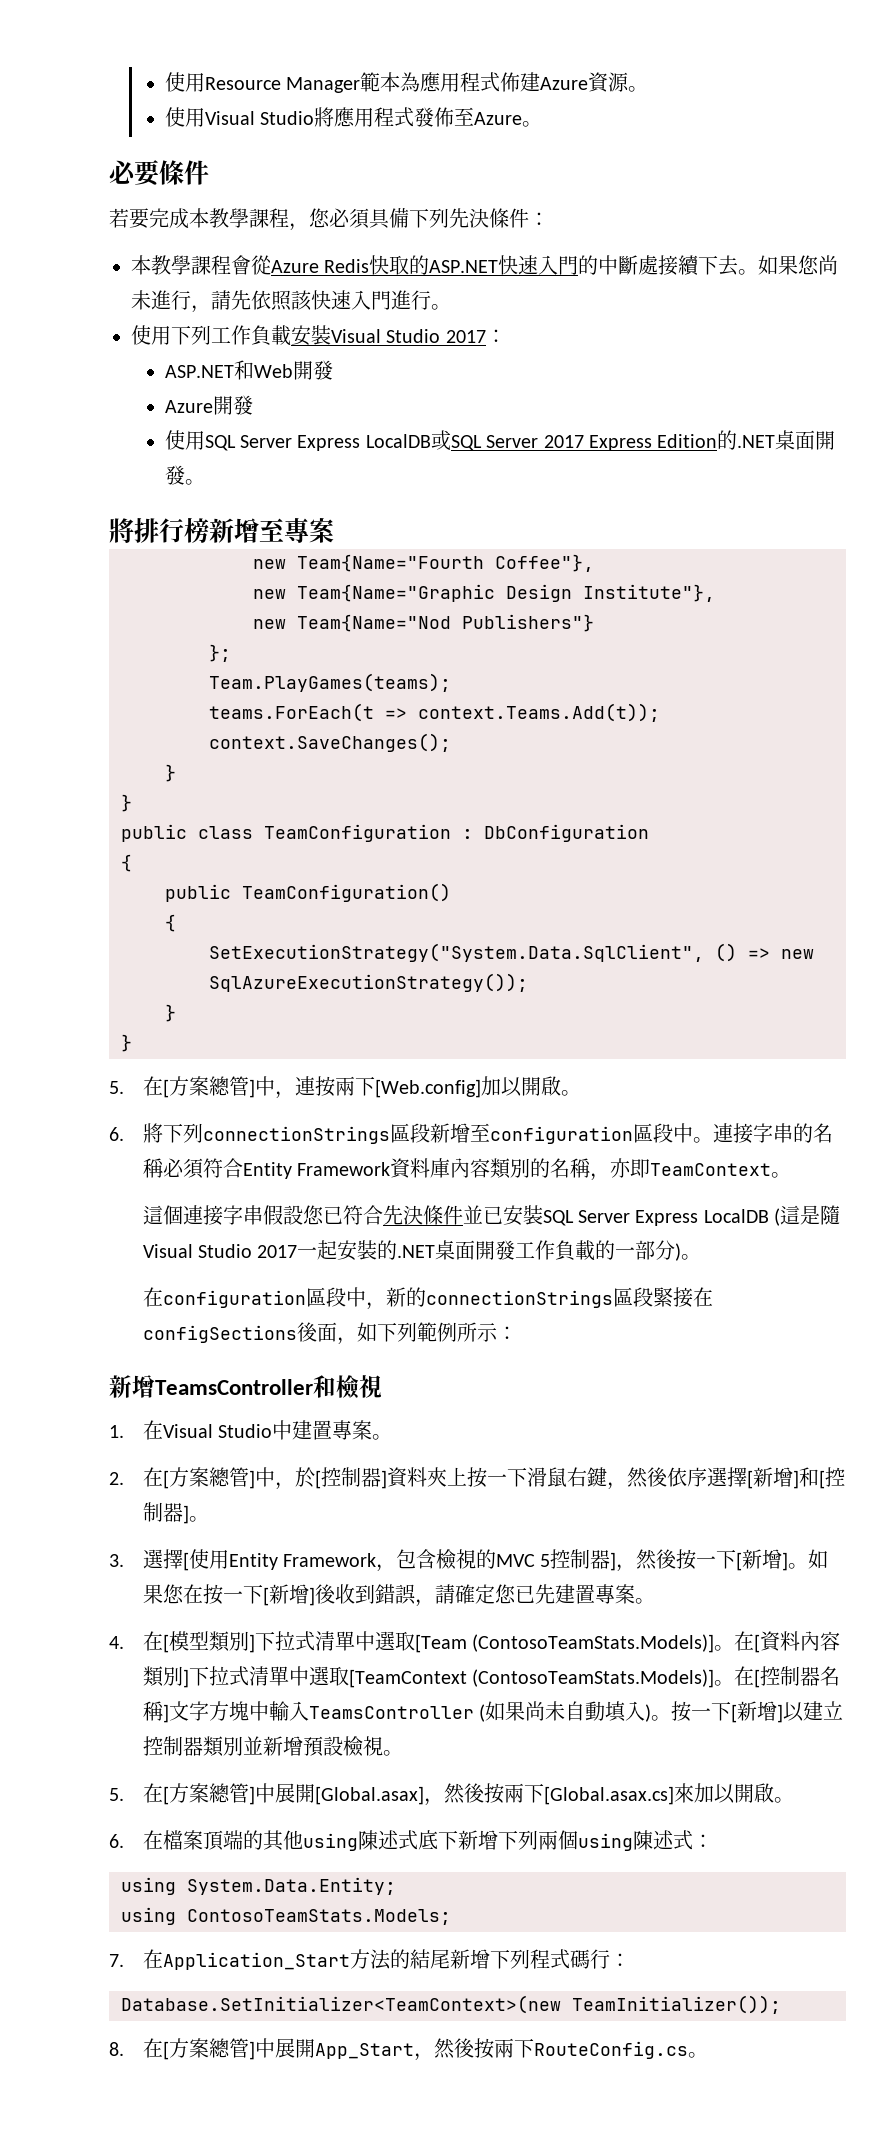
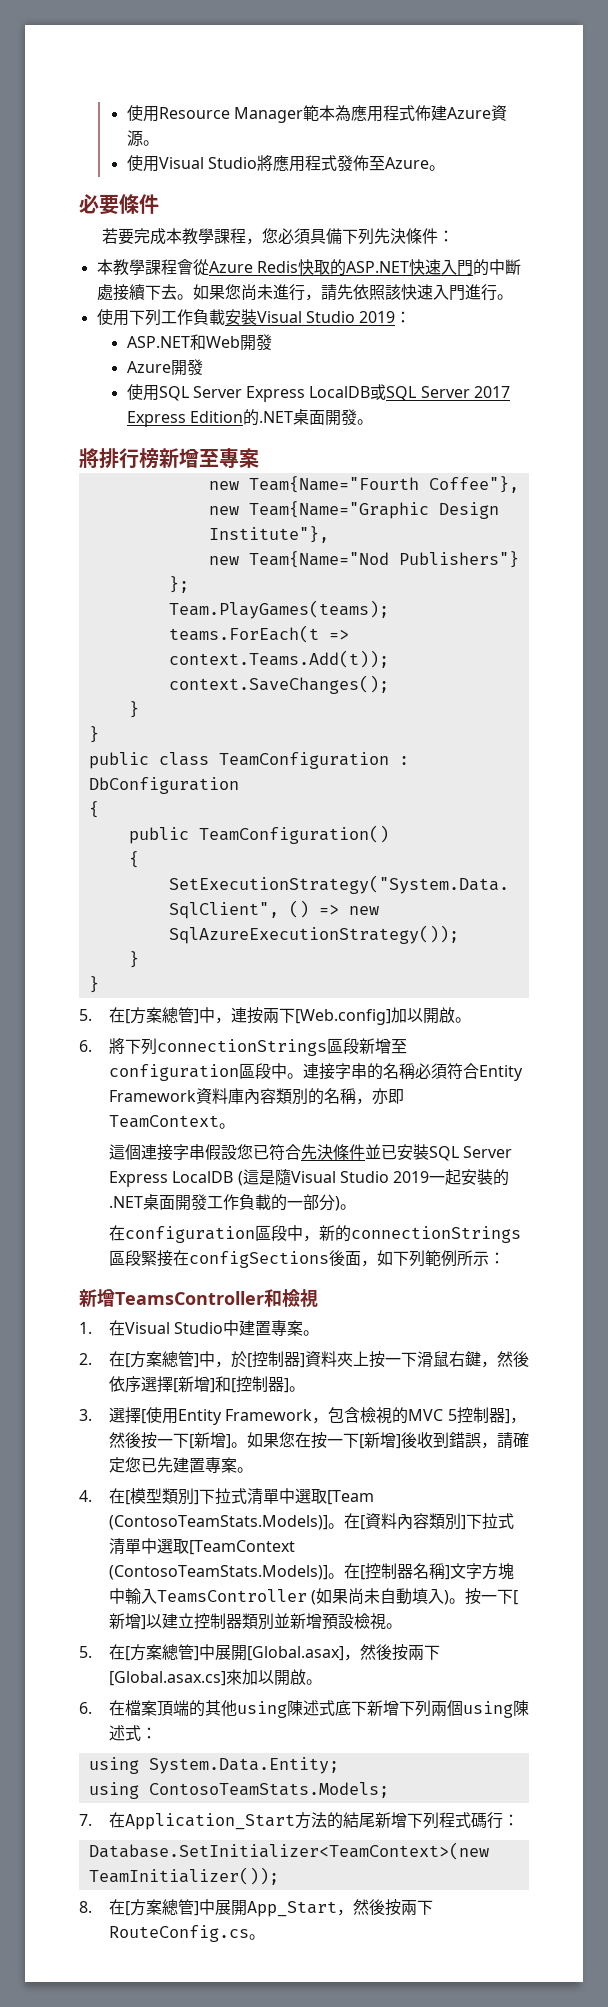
- 使用下列工作負載安裝Visual Studio 2017：
+ 使用下列工作負載安裝Visual Studio 2019：
- 這個連接字串假設您已符合先決條件並已安裝SQL Server Express LocalDB (這是隨Visual Studio 2017一起安裝的.NET桌面開發工作負載的一部分)。
+ 這個連接字串假設您已符合先決條件並已安裝SQL Server Express LocalDB (這是隨Visual Studio 2019一起安裝的.NET桌面開發工作負載的一部分)。

